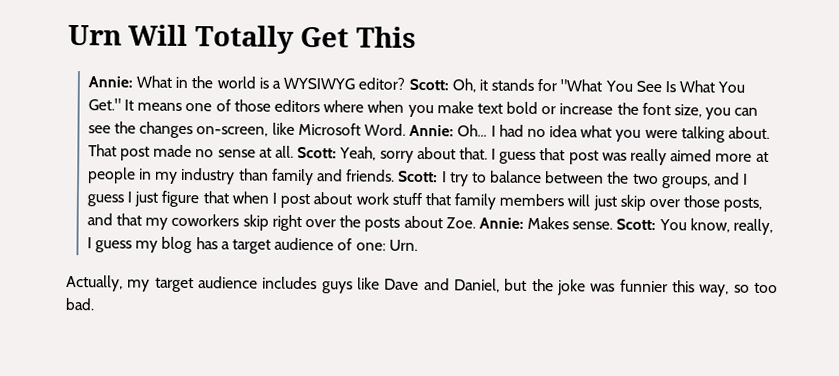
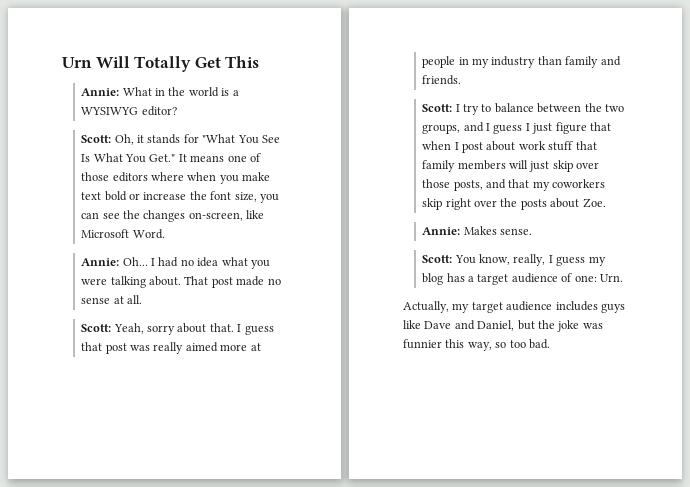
- Annie: What in the world is a WYSIWYG editor? Scott: Oh, it stands for "What You See Is What You Get." It means one of those editors where when you make text bold or increase the font size, you can see the changes on-screen, like Microsoft Word. Annie: Oh...
+ Annie: What in the world is a WYSIWYG editor?
+ Scott: Oh, it stands for "What You See Is What You Get." It means one of those editors where when you make text bold or increase the font size, you can see the changes on-screen, like Microsoft Word.
+ Annie: Oh...
- That post made no sense at all. Scott: Yeah, sorry about that.
+ That post made no sense at all.
+ Scott: Yeah, sorry about that.
- I guess that post was really aimed more at people in my industry than family and friends. Scott:
+ I guess that post was really aimed more at people in my industry than family and friends.
+ Scott:
- I try to balance between the two groups, and I guess I just figure that when I post about work stuff that family members will just skip over those posts, and that my coworkers skip right over the posts about Zoe. Annie:
+ I try to balance between the two groups, and I guess I just figure that when I post about work stuff that family members will just skip over those posts, and that my coworkers skip right over the posts about Zoe.
+ Annie:
- Makes sense. Scott:
+ Makes sense.
+ Scott:

